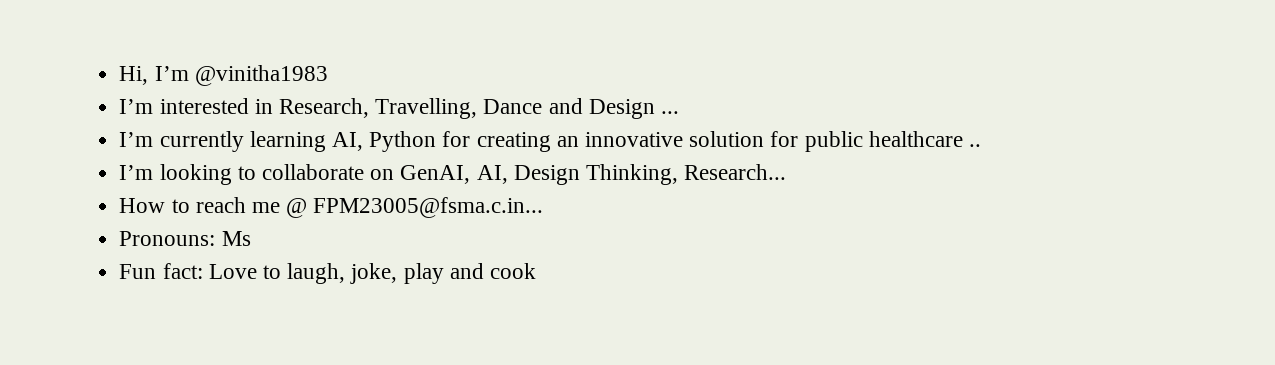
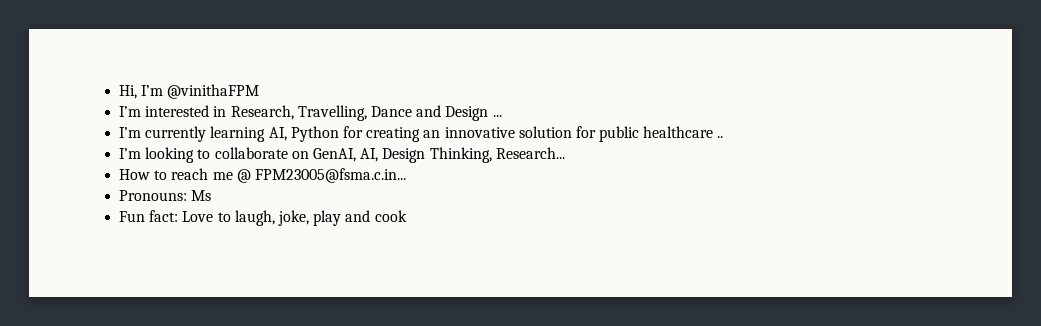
- Hi, I’m @vinitha1983
+ Hi, I’m @vinithaFPM

